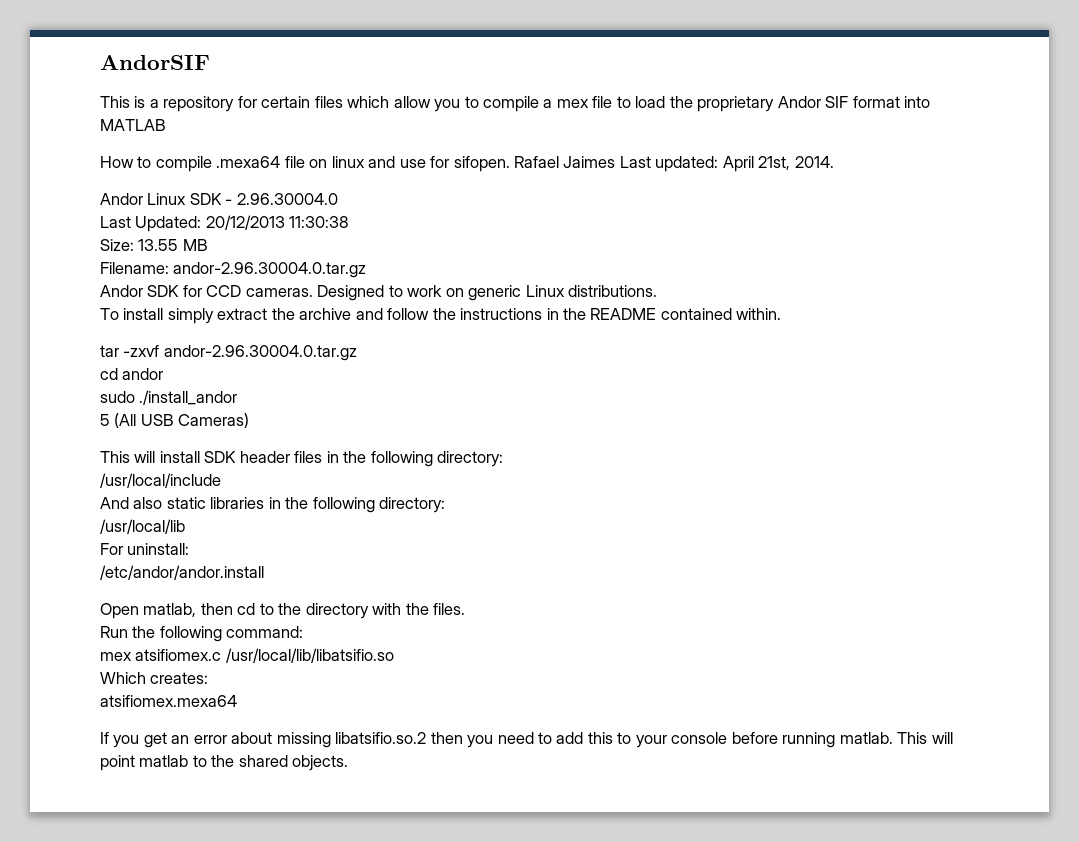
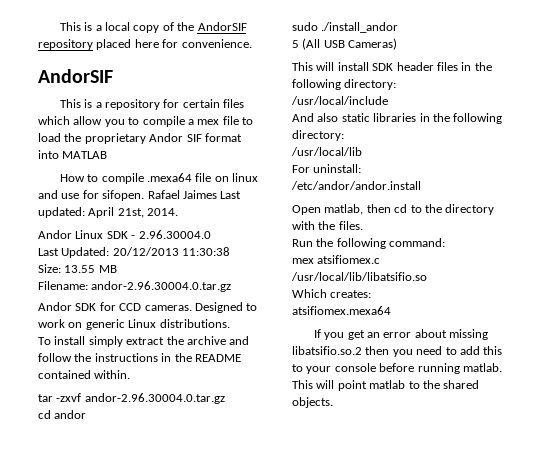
+ This is a local copy of the AndorSIF repository placed here for convenience.

